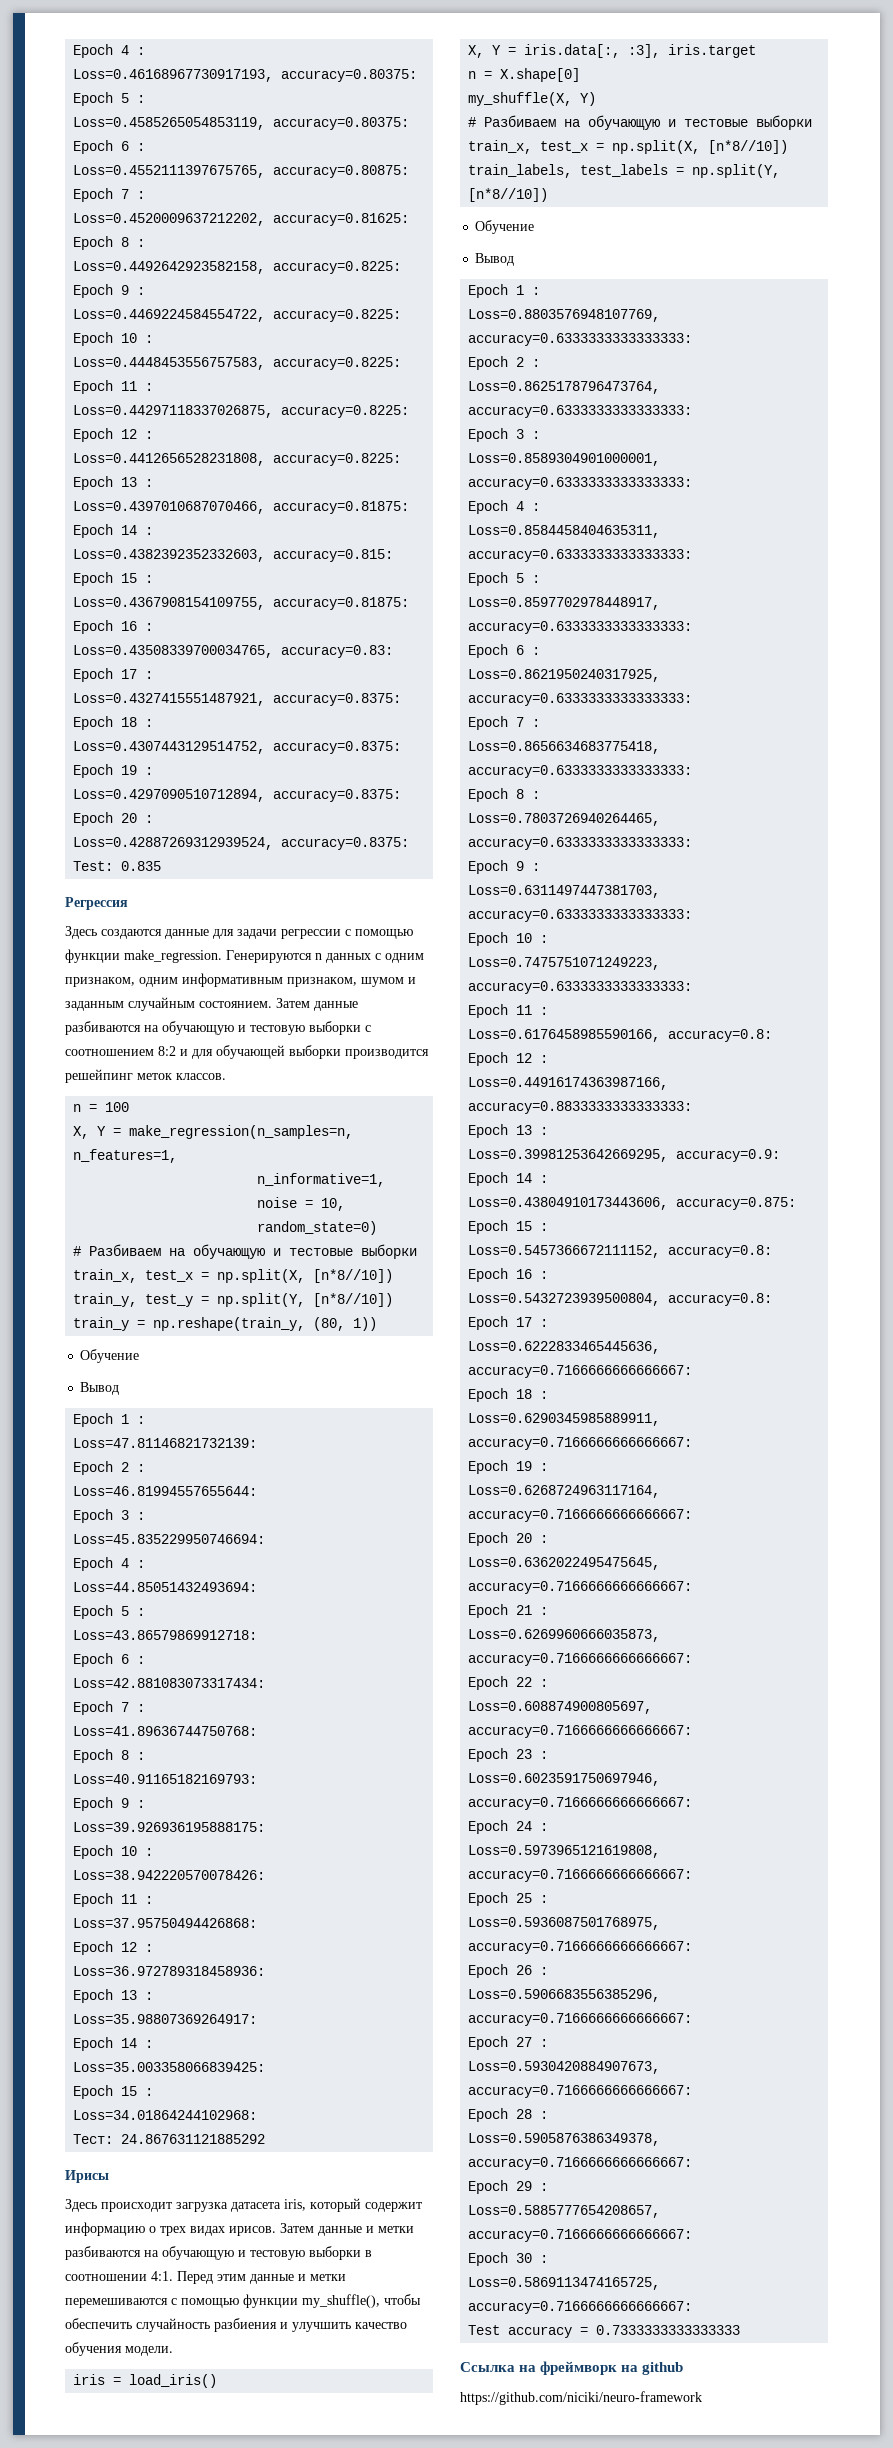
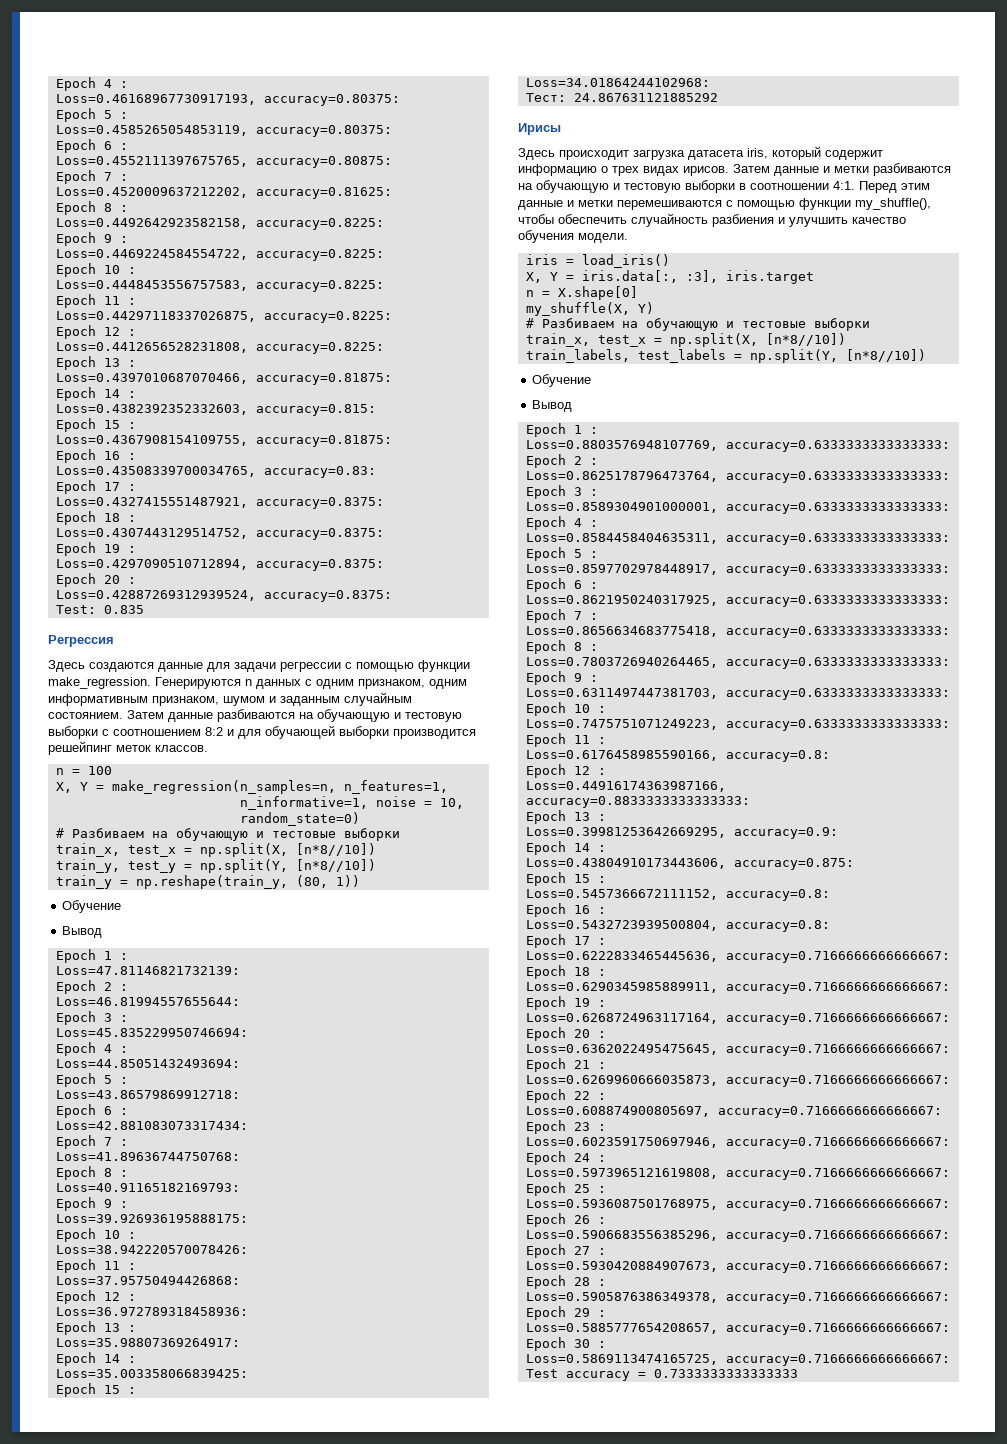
- Ссылка на фреймворк на github
- https://github.com/niciki/neuro-framework

